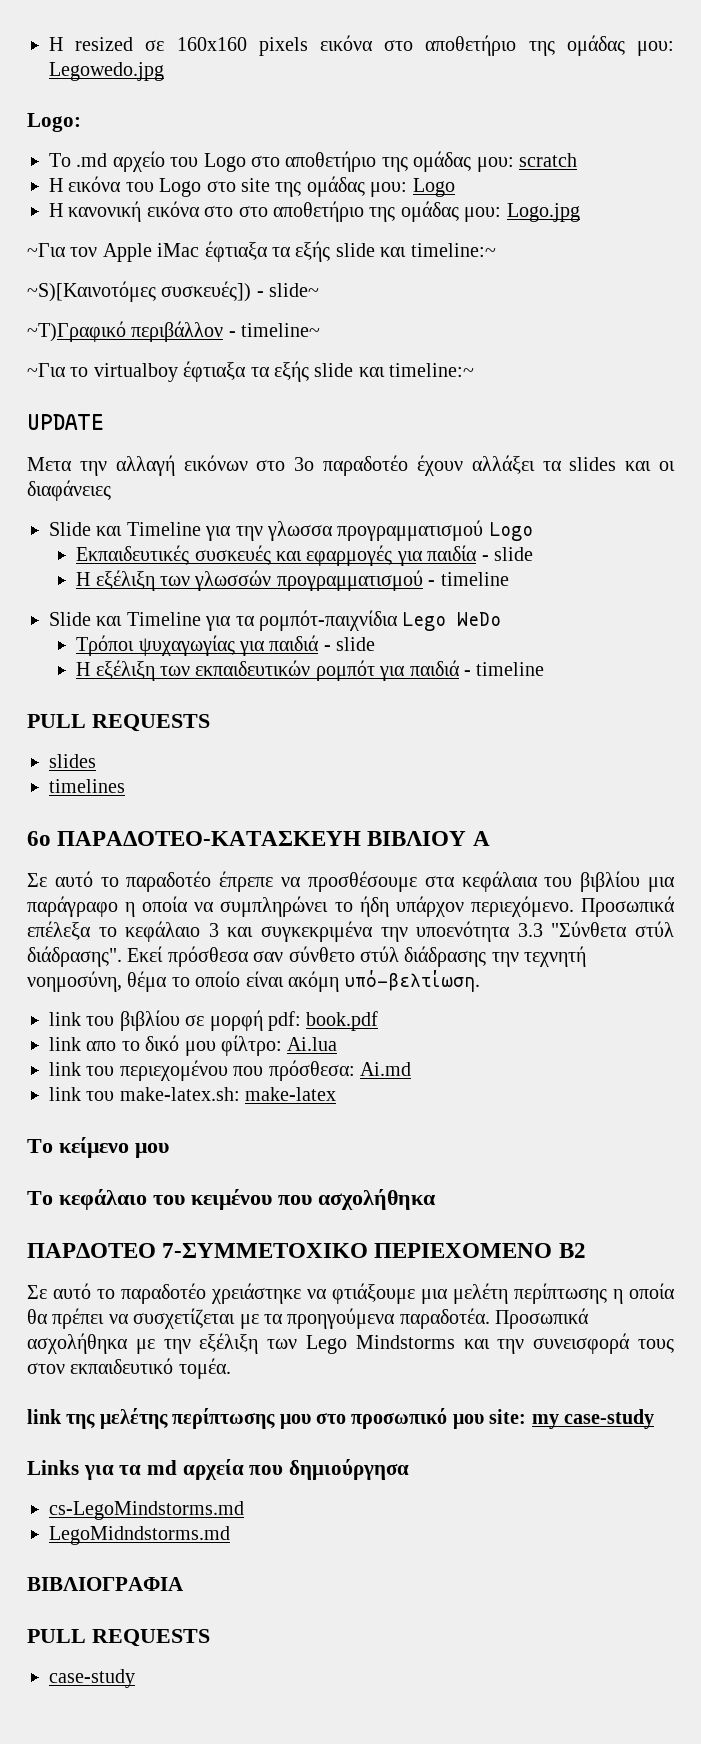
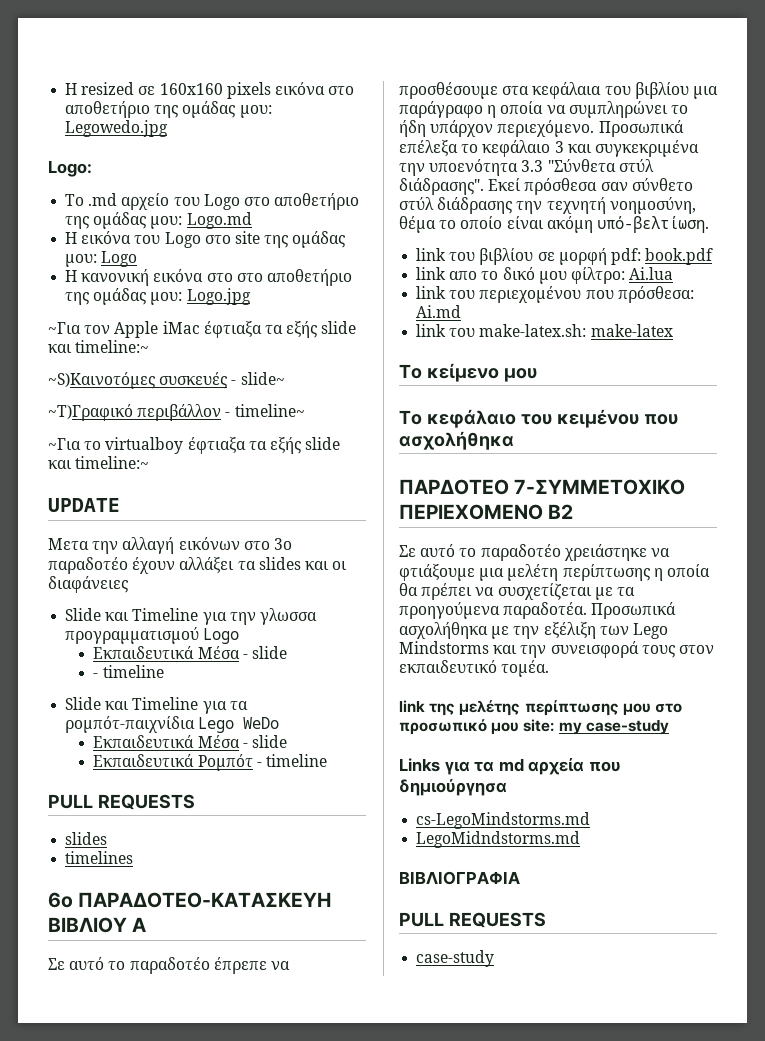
- Tο .md αρχείο του Logo στο αποθετήριο της ομάδας μου: scratch
+ Tο .md αρχείο του Logo στο αποθετήριο της ομάδας μου: Logo.md
- ~S)[Καινοτόμες συσκευές]) - slide~
+ ~S)Καινοτόμες συσκευές - slide~
  Slide και Timeline για την γλωσσα προγραμματισμού Logo
- Εκπαιδευτικές συσκευές και εφαρμογές για παιδία - slide
- Η εξέλιξη των γλωσσών προγραμματισμού - timeline
+ Εκπαιδευτικά Μέσα - slide
+ - timeline
  Slide και Timeline για τα ρομπότ-παιχνίδια Lego WeDo
- Τρόποι ψυχαγωγίας για παιδιά - slide
- Η εξέλιξη των εκπαιδευτικών ρομπότ για παιδιά - timeline
+ Εκπαιδευτικά Μέσα - slide
+ Εκπαιδευτικά Ρομπότ - timeline

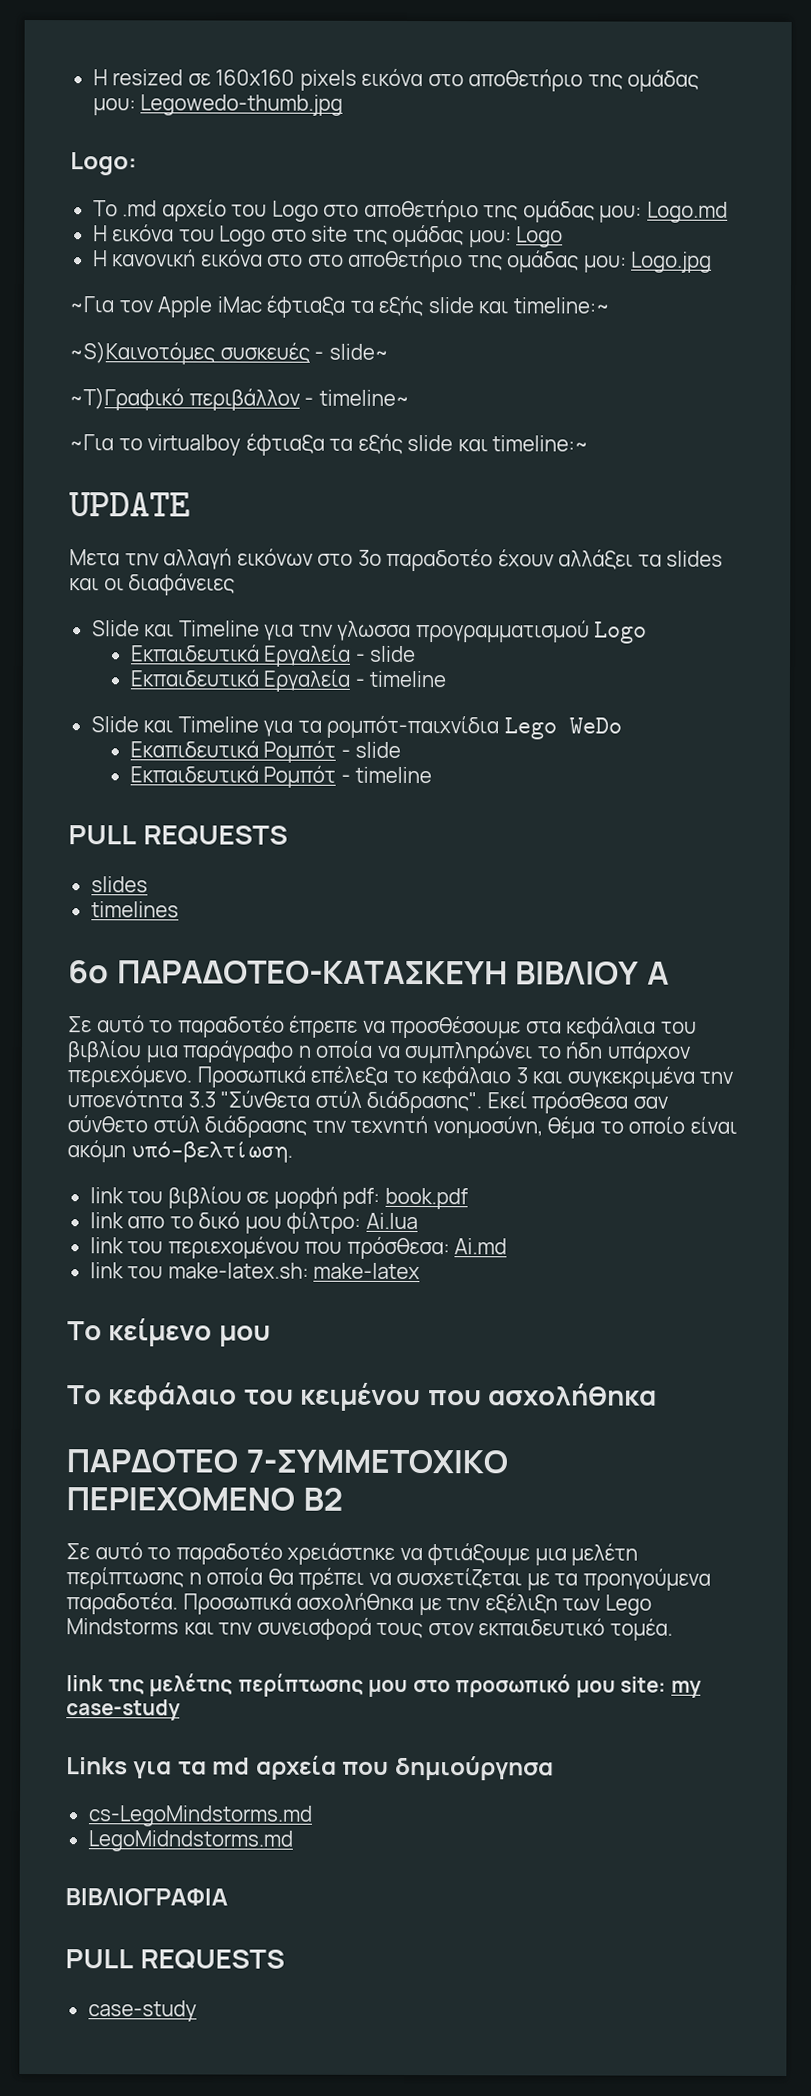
- Η resized σε 160x160 pixels εικόνα στο αποθετήριο της ομάδας μου: Legowedo.jpg
+ Η resized σε 160x160 pixels εικόνα στο αποθετήριο της ομάδας μου: Legowedo-thumb.jpg
  Slide και Timeline για την γλωσσα προγραμματισμού Logo
- Εκπαιδευτικά Μέσα - slide
- - timeline
+ Εκπαιδευτικά Εργαλεία - slide
+ Εκπαιδευτικά Εργαλεία - timeline
  Slide και Timeline για τα ρομπότ-παιχνίδια Lego WeDo
- Εκπαιδευτικά Μέσα - slide
+ Εκαπιδευτικά Ρομπότ - slide

